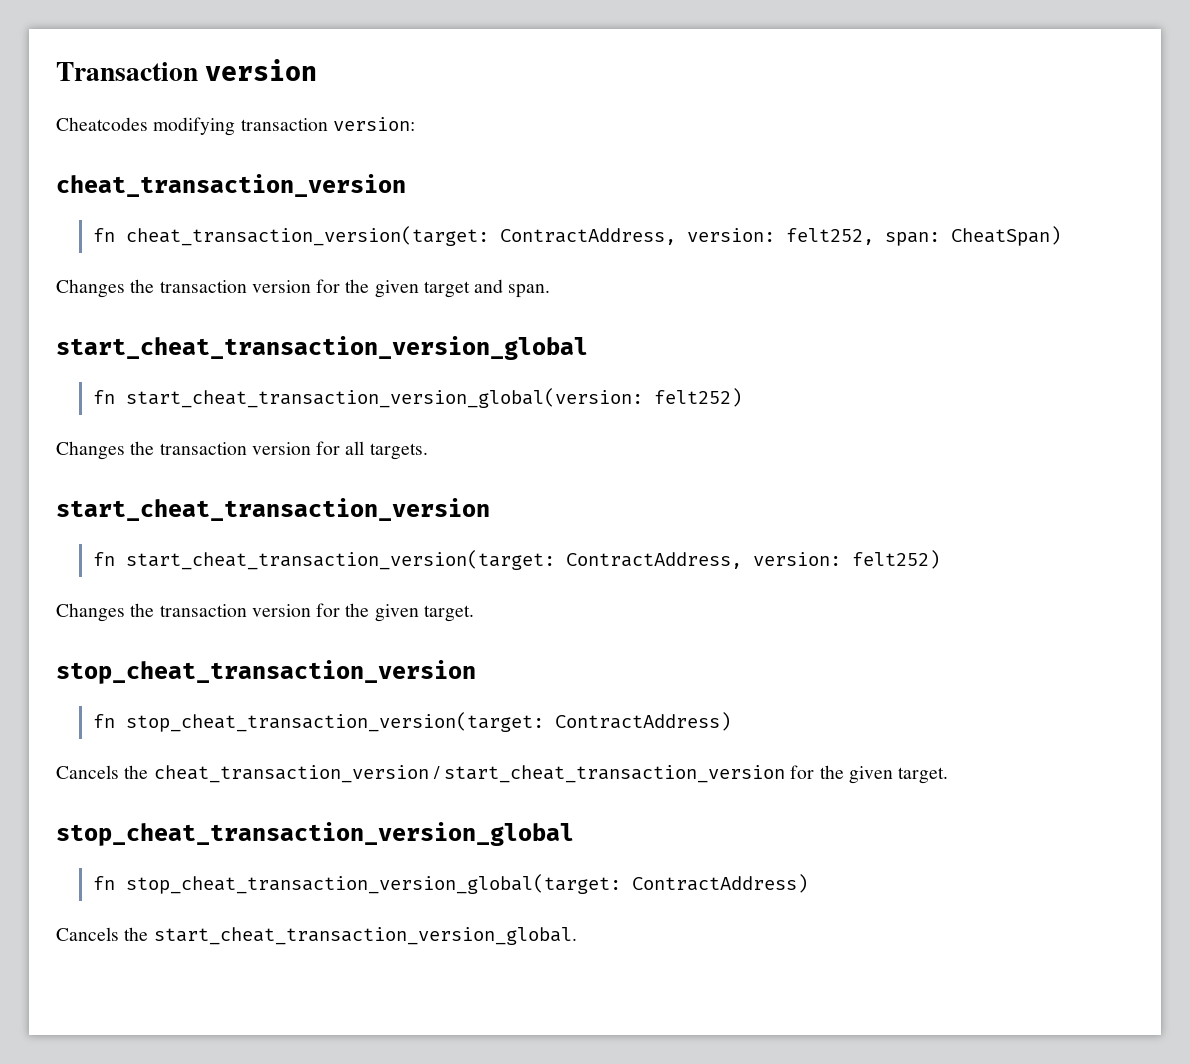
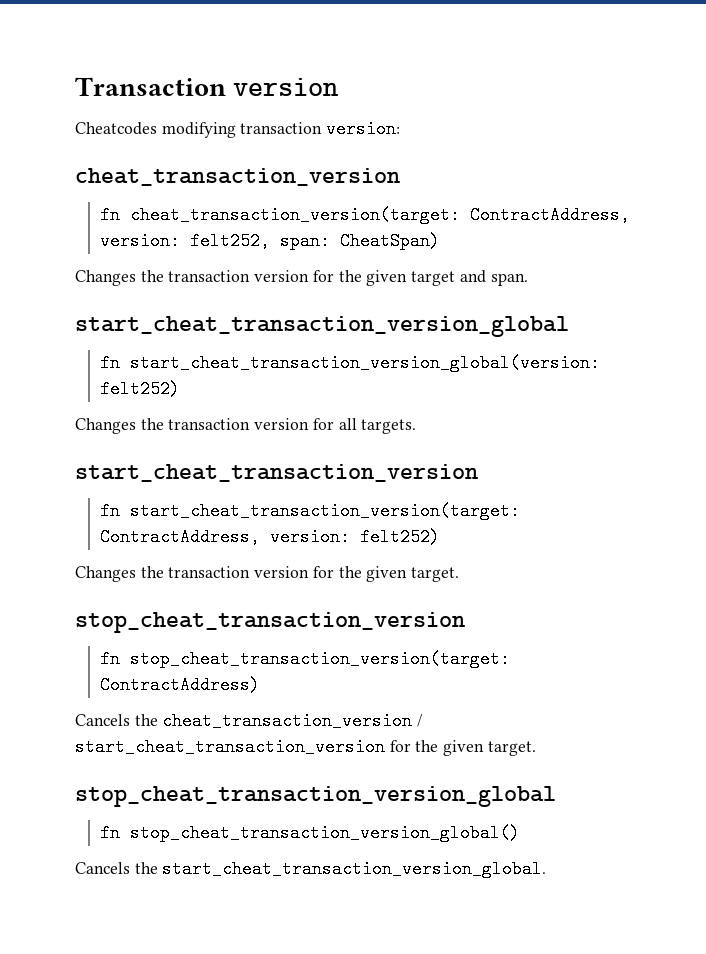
- fn stop_cheat_transaction_version_global(target: ContractAddress)
+ fn stop_cheat_transaction_version_global()

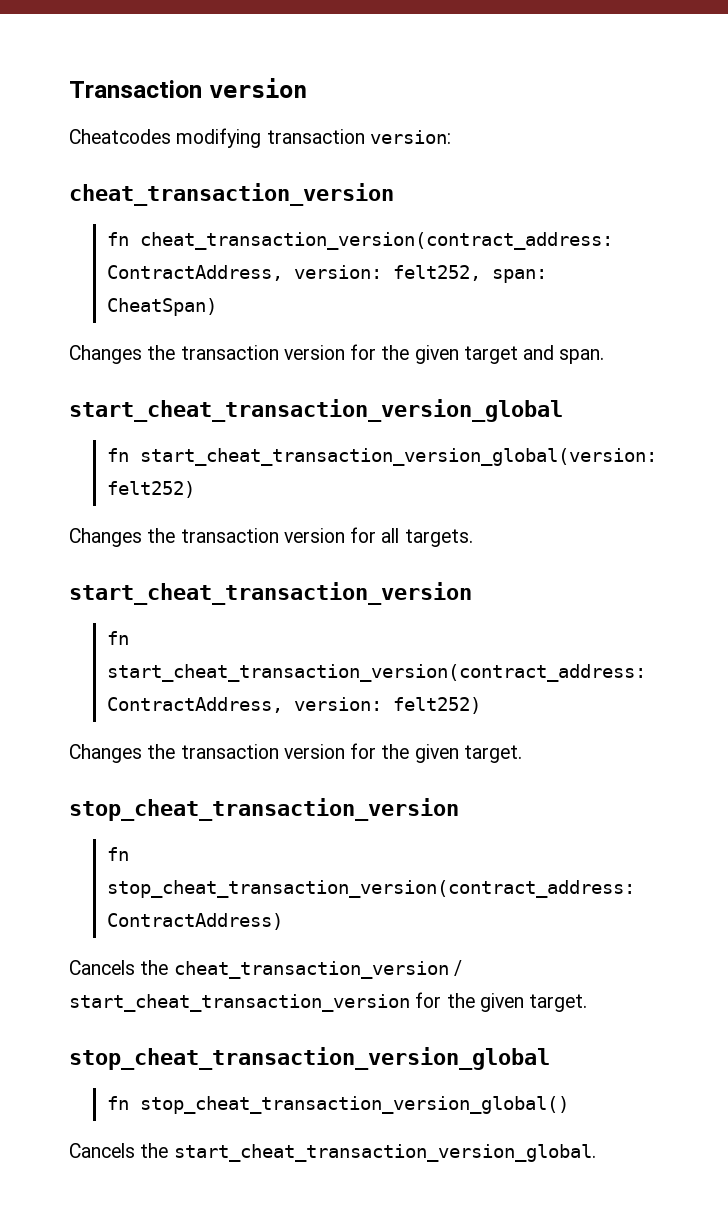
- fn cheat_transaction_version(target: ContractAddress, version: felt252, span: CheatSpan)
+ fn cheat_transaction_version(contract_address: ContractAddress, version: felt252, span: CheatSpan)
- fn start_cheat_transaction_version(target: ContractAddress, version: felt252)
+ fn start_cheat_transaction_version(contract_address: ContractAddress, version: felt252)
- fn stop_cheat_transaction_version(target: ContractAddress)
+ fn stop_cheat_transaction_version(contract_address: ContractAddress)

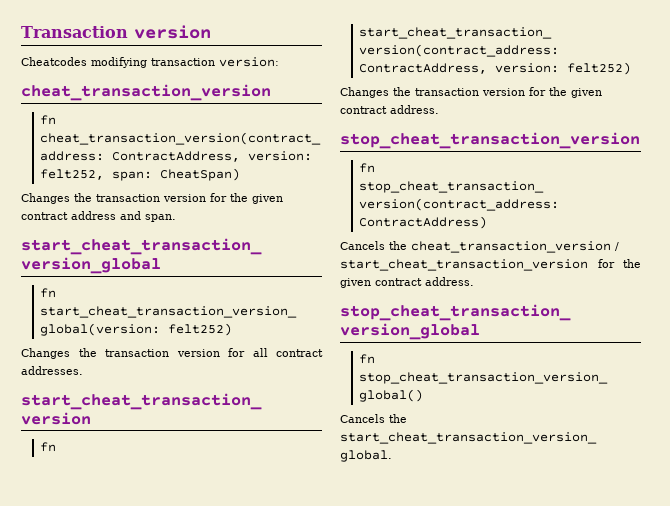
- Changes the transaction version for the given target and span.
+ Changes the transaction version for the given contract address and span.
- Changes the transaction version for all targets.
+ Changes the transaction version for all contract addresses.
- Changes the transaction version for the given target.
+ Changes the transaction version for the given contract address.
- Cancels the cheat_transaction_version / start_cheat_transaction_version for the given target.
+ Cancels the cheat_transaction_version / start_cheat_transaction_version for the given contract address.

